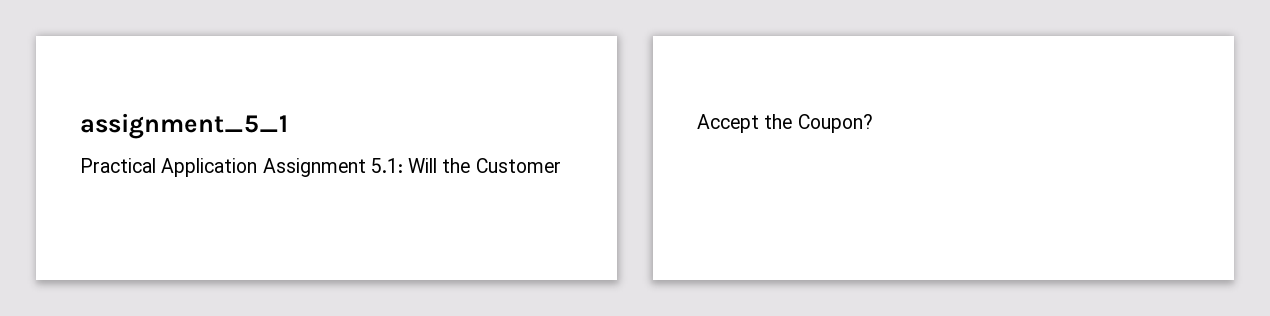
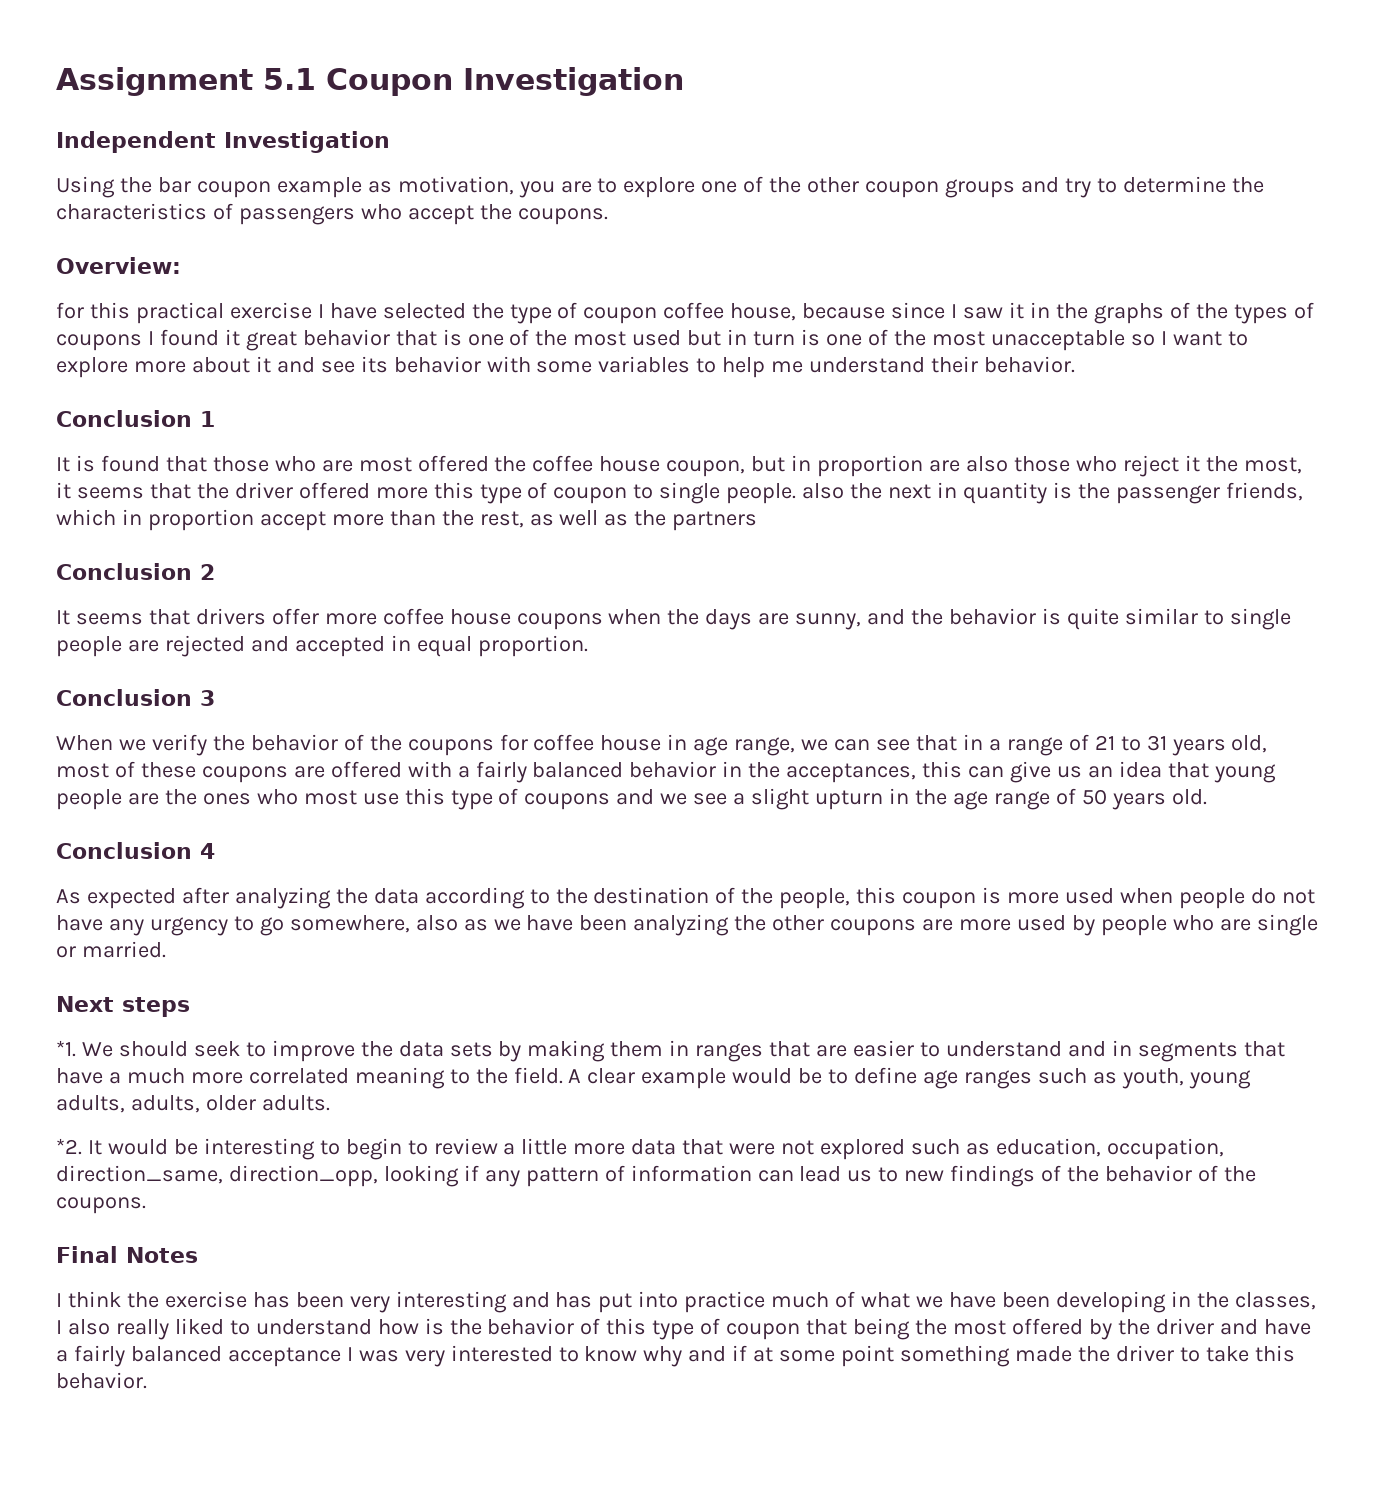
- assignment_5_1
- Practical Application Assignment 5.1: Will the Customer Accept the Coupon?
+ Assignment 5.1 Coupon Investigation
+ Independent Investigation
+ Using the bar coupon example as motivation, you are to explore one of the other coupon groups and try to determine the characteristics of passengers who accept the coupons.
+ Overview:
+ for this practical exercise I have selected the type of coupon coffee house, because since I saw it in the graphs of the types of coupons I found it great behavior that is one of the most used but in turn is one of the most unacceptable so I want to explore more about it and see its behavior with some variables to help me understand their behavior.
+ Conclusion 1
+ It is found that those who are most offered the coffee house coupon, but in proportion are also those who reject it the most, it seems that the driver offered more this type of coupon to single people. also the next in quantity is the passenger friends, which in proportion accept more than the rest, as well as the partners
+ Conclusion 2
+ It seems that drivers offer more coffee house coupons when the days are sunny, and the behavior is quite similar to single people are rejected and accepted in equal proportion.
+ Conclusion 3
+ When we verify the behavior of the coupons for coffee house in age range, we can see that in a range of 21 to 31 years old, most of these coupons are offered with a fairly balanced behavior in the acceptances, this can give us an idea that young people are the ones who most use this type of coupons and we see a slight upturn in the age range of 50 years old.
+ Conclusion 4
+ As expected after analyzing the data according to the destination of the people, this coupon is more used when people do not have any urgency to go somewhere, also as we have been analyzing the other coupons are more used by people who are single or married.
+ Next steps
+ *1. We should seek to improve the data sets by making them in ranges that are easier to understand and in segments that have a much more correlated meaning to the field. A clear example would be to define age ranges such as youth, young adults, adults, older adults.
+ *2. It would be interesting to begin to review a little more data that were not explored such as education, occupation, direction_same, direction_opp, looking if any pattern of information can lead us to new findings of the behavior of the coupons.
+ Final Notes
+ I think the exercise has been very interesting and has put into practice much of what we have been developing in the classes, I also really liked to understand how is the behavior of this type of coupon that being the most offered by the driver and have a fairly balanced acceptance I was very interested to know why and if at some point something made the driver to take this behavior.

